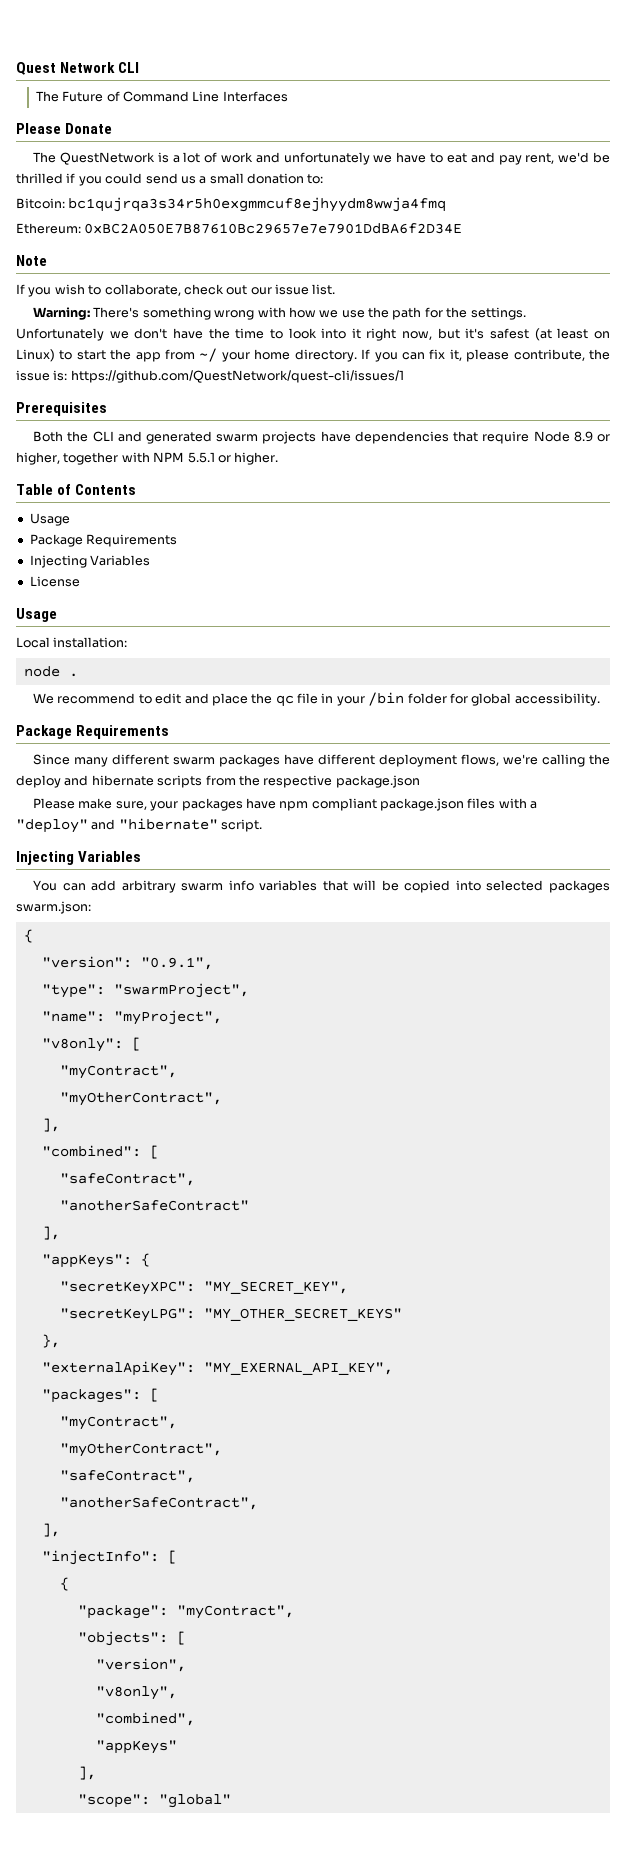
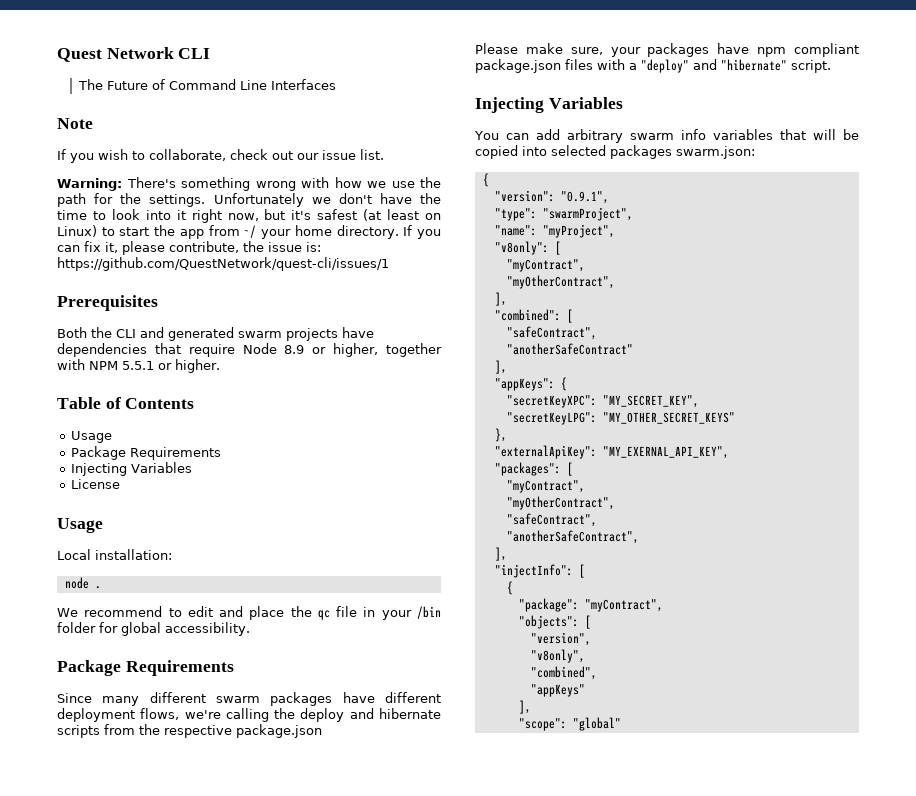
- Please Donate
- The QuestNetwork is a lot of work and unfortunately we have to eat and pay rent, we'd be thrilled if you could send us a small donation to:
- Bitcoin: bc1qujrqa3s34r5h0exgmmcuf8ejhyydm8wwja4fmq
- Ethereum: 0xBC2A050E7B87610Bc29657e7e7901DdBA6f2D34E

